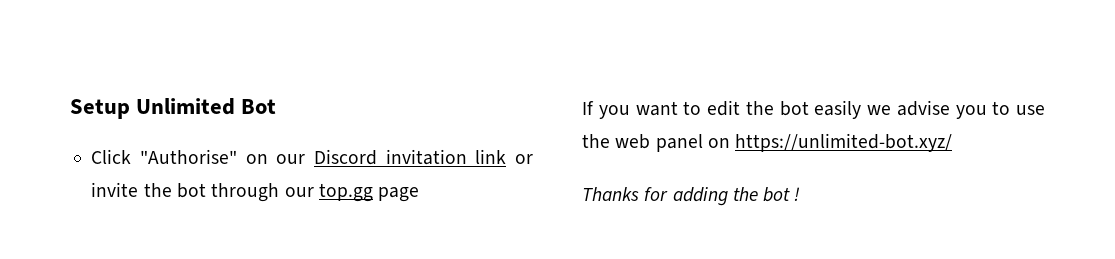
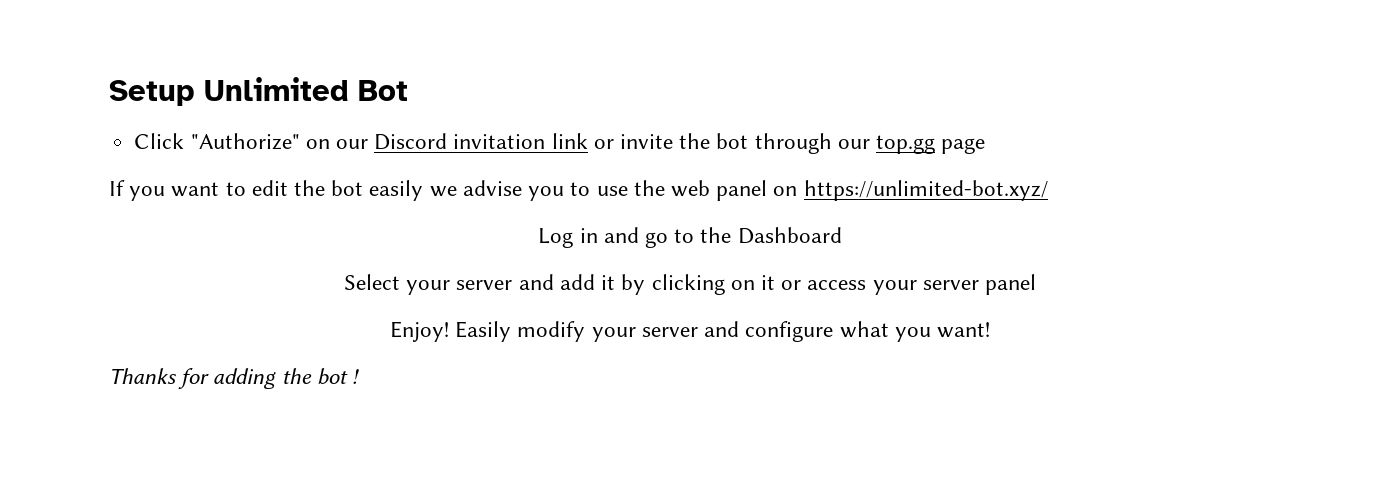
- Click "Authorise" on our Discord invitation link or invite the bot through our top.gg page
+ Click "Authorize" on our Discord invitation link or invite the bot through our top.gg page
+ Log in and go to the Dashboard
+ Select your server and add it by clicking on it or access your server panel
+ Enjoy! Easily modify your server and configure what you want!

